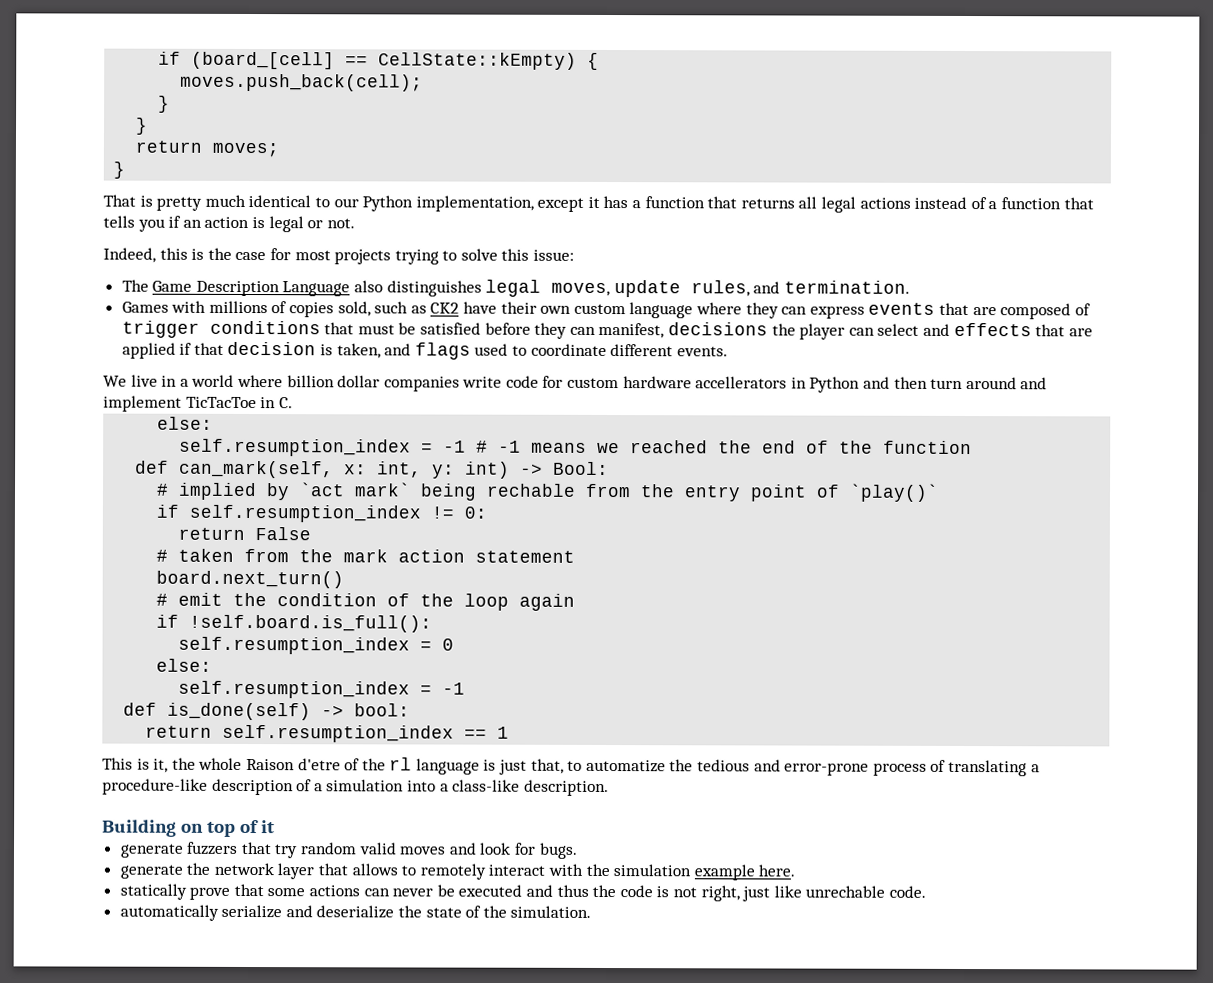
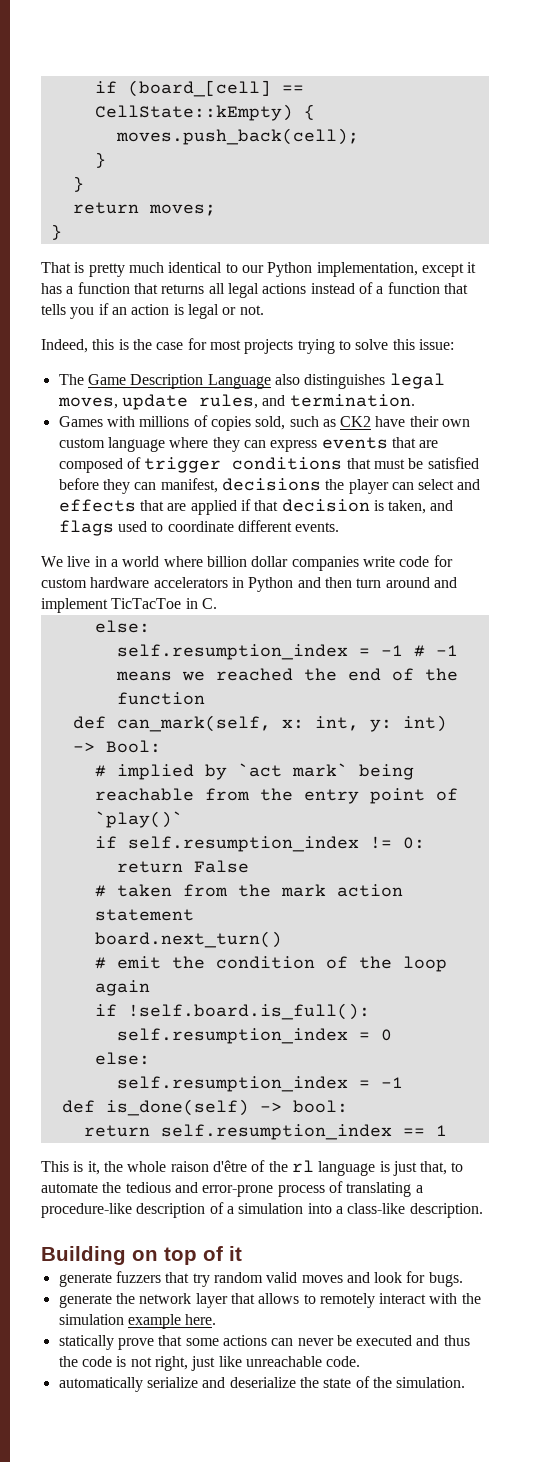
- We live in a world where billion dollar companies write code for custom hardware accellerators in Python and then turn around and implement TicTacToe in C.
+ We live in a world where billion dollar companies write code for custom hardware accelerators in Python and then turn around and implement TicTacToe in C.
- # implied by `act mark` being rechable from the entry point of `play()`
+ # implied by `act mark` being reachable from the entry point of `play()`
- This is it, the whole Raison d'etre of the rl language is just that, to automatize the tedious and error-prone process of translating a procedure-like description of a simulation into a class-like description.
+ This is it, the whole raison d'être of the rl language is just that, to automate the tedious and error-prone process of translating a procedure-like description of a simulation into a class-like description.
- statically prove that some actions can never be executed and thus the code is not right, just like unrechable code.
+ statically prove that some actions can never be executed and thus the code is not right, just like unreachable code.

